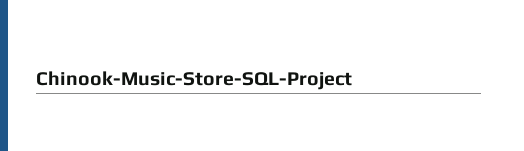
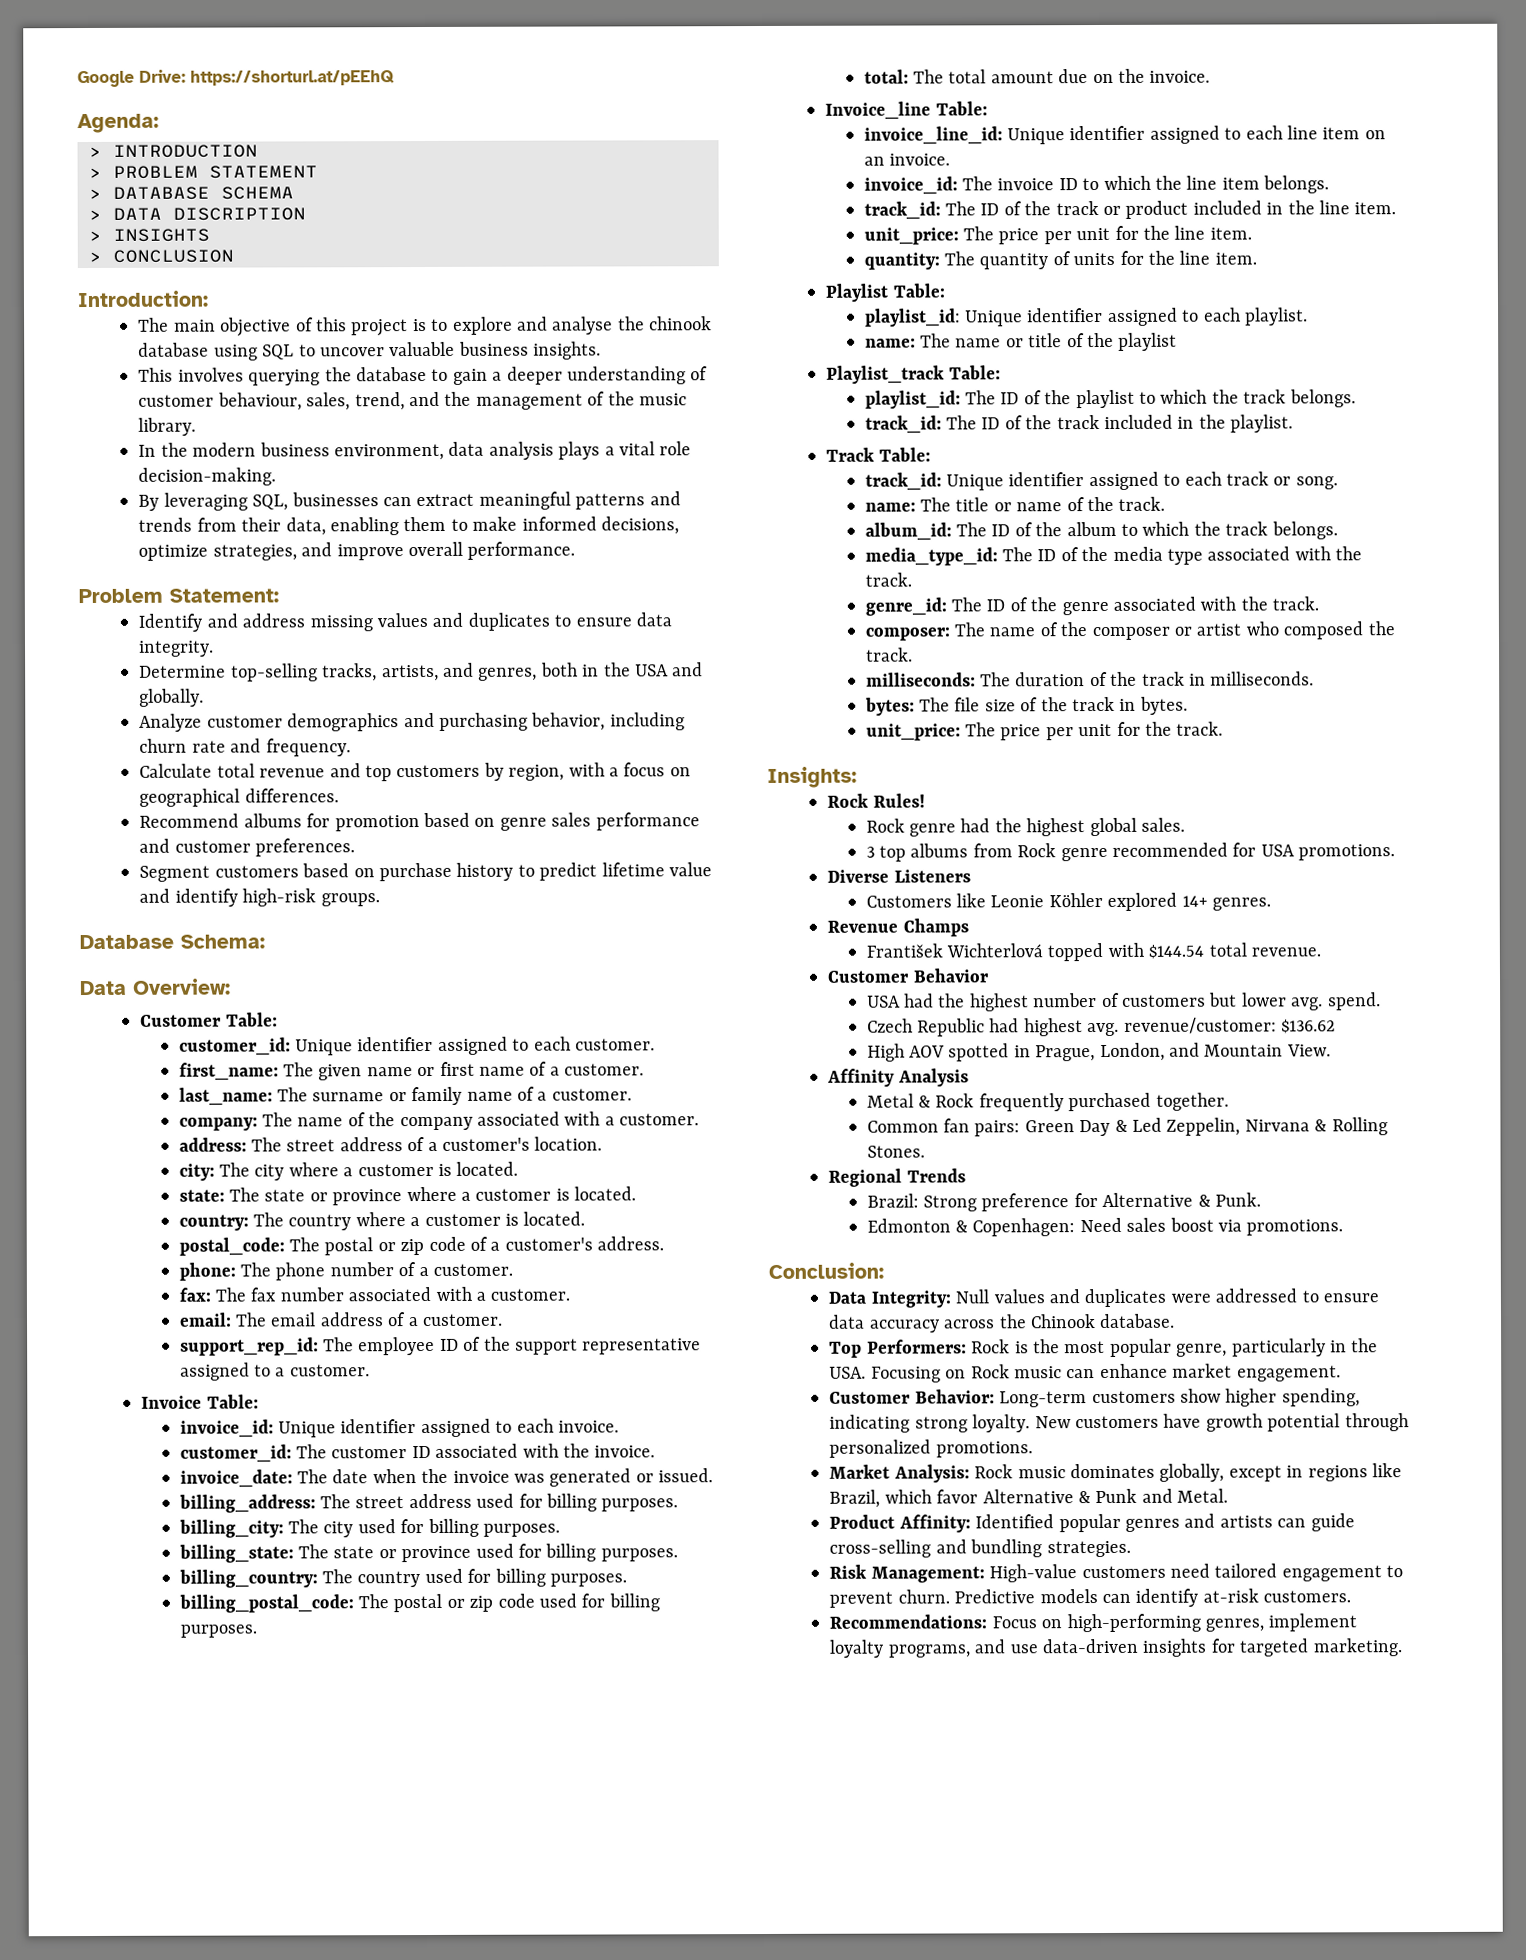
- Chinook-Music-Store-SQL-Project
+ Google Drive: https://shorturl.at/pEEhQ
+ Agenda:
+ > INTRODUCTION
+ > PROBLEM STATEMENT
+ > DATABASE SCHEMA
+ > DATA DISCRIPTION
+ > INSIGHTS
+ > CONCLUSION
+ Introduction:
+ The main objective of this project is to explore and analyse the chinook database using SQL to uncover valuable business insights.
+ This involves querying the database to gain a deeper understanding of customer behaviour, sales, trend, and the management of the music library.
+ In the modern business environment, data analysis plays a vital role decision-making.
+ By leveraging SQL, businesses can extract meaningful patterns and trends from their data, enabling them to make informed decisions, optimize strategies, and improve overall performance.
+ Problem Statement:
+ Identify and address missing values and duplicates to ensure data integrity.
+ Determine top-selling tracks, artists, and genres, both in the USA and globally.
+ Analyze customer demographics and purchasing behavior, including churn rate and frequency.
+ Calculate total revenue and top customers by region, with a focus on geographical differences.
+ Recommend albums for promotion based on genre sales performance and customer preferences.
+ Segment customers based on purchase history to predict lifetime value and identify high-risk groups.
+ Database Schema:
+ Data Overview:
+ Customer Table:
+ customer_id: Unique identifier assigned to each customer.
+ first_name: The given name or first name of a customer.
+ last_name: The surname or family name of a customer.
+ company: The name of the company associated with a customer.
+ address: The street address of a customer's location.
+ city: The city where a customer is located.
+ state: The state or province where a customer is located.
+ country: The country where a customer is located.
+ postal_code: The postal or zip code of a customer's address.
+ phone: The phone number of a customer.
+ fax: The fax number associated with a customer.
+ email: The email address of a customer.
+ support_rep_id: The employee ID of the support representative assigned to a customer.
+ Invoice Table:
+ invoice_id: Unique identifier assigned to each invoice.
+ customer_id: The customer ID associated with the invoice.
+ invoice_date: The date when the invoice was generated or issued.
+ billing_address: The street address used for billing purposes.
+ billing_city: The city used for billing purposes.
+ billing_state: The state or province used for billing purposes.
+ billing_country: The country used for billing purposes.
+ billing_postal_code: The postal or zip code used for billing purposes.
+ total: The total amount due on the invoice.
+ Invoice_line Table:
+ invoice_line_id: Unique identifier assigned to each line item on an invoice.
+ invoice_id: The invoice ID to which the line item belongs.
+ track_id: The ID of the track or product included in the line item.
+ unit_price: The price per unit for the line item.
+ quantity: The quantity of units for the line item.
+ Playlist Table:
+ playlist_id: Unique identifier assigned to each playlist.
+ name: The name or title of the playlist
+ Playlist_track Table:
+ playlist_id: The ID of the playlist to which the track belongs.
+ track_id: The ID of the track included in the playlist.
+ Track Table:
+ track_id: Unique identifier assigned to each track or song.
+ name: The title or name of the track.
+ album_id: The ID of the album to which the track belongs.
+ media_type_id: The ID of the media type associated with the track.
+ genre_id: The ID of the genre associated with the track.
+ composer: The name of the composer or artist who composed the track.
+ milliseconds: The duration of the track in milliseconds.
+ bytes: The file size of the track in bytes.
+ unit_price: The price per unit for the track.
+ Insights:
+ Rock Rules!
+ Rock genre had the highest global sales.
+ 3 top albums from Rock genre recommended for USA promotions.
+ Diverse Listeners
+ Customers like Leonie Köhler explored 14+ genres.
+ Revenue Champs
+ František Wichterlová topped with $144.54 total revenue.
+ Customer Behavior
+ USA had the highest number of customers but lower avg. spend.
+ Czech Republic had highest avg. revenue/customer: $136.62
+ High AOV spotted in Prague, London, and Mountain View.
+ Affinity Analysis
+ Metal & Rock frequently purchased together.
+ Common fan pairs: Green Day & Led Zeppelin, Nirvana & Rolling Stones.
+ Regional Trends
+ Brazil: Strong preference for Alternative & Punk.
+ Edmonton & Copenhagen: Need sales boost via promotions.
+ Conclusion:
+ Data Integrity: Null values and duplicates were addressed to ensure data accuracy across the Chinook database.
+ Top Performers: Rock is the most popular genre, particularly in the USA. Focusing on Rock music can enhance market engagement.
+ Customer Behavior: Long-term customers show higher spending, indicating strong loyalty. New customers have growth potential through personalized promotions.
+ Market Analysis: Rock music dominates globally, except in regions like Brazil, which favor Alternative & Punk and Metal.
+ Product Affinity: Identified popular genres and artists can guide cross-selling and bundling strategies.
+ Risk Management: High-value customers need tailored engagement to prevent churn. Predictive models can identify at-risk customers.
+ Recommendations: Focus on high-performing genres, implement loyalty programs, and use data-driven insights for targeted marketing.

